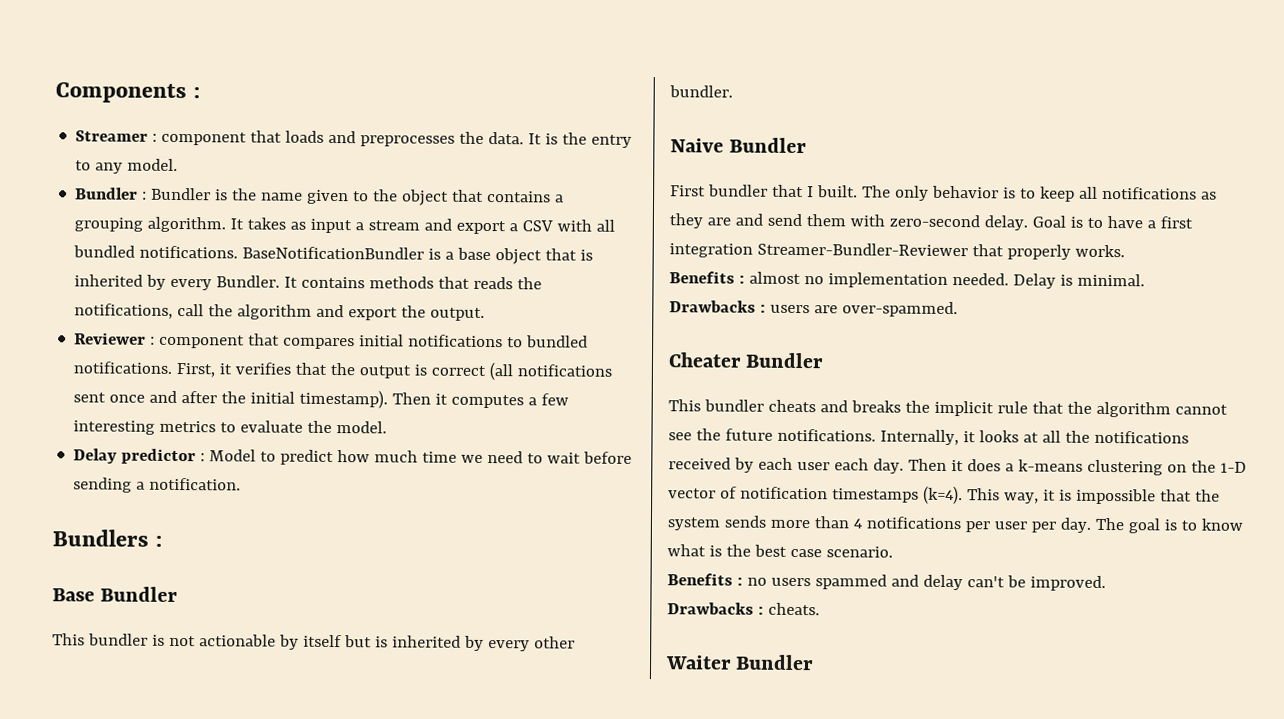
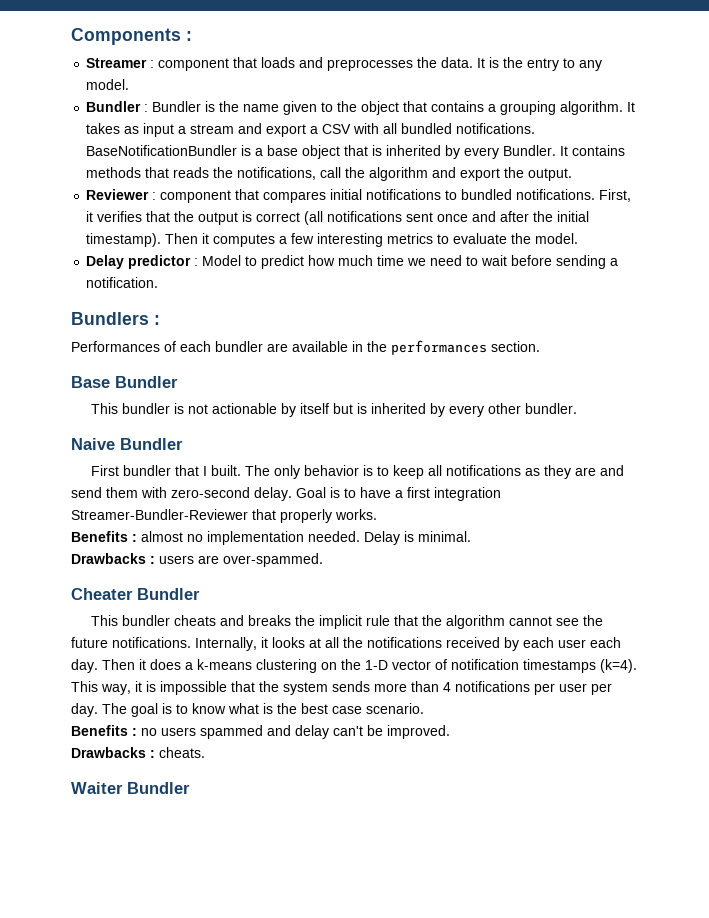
+ Performances of each bundler are available in the performances section.

